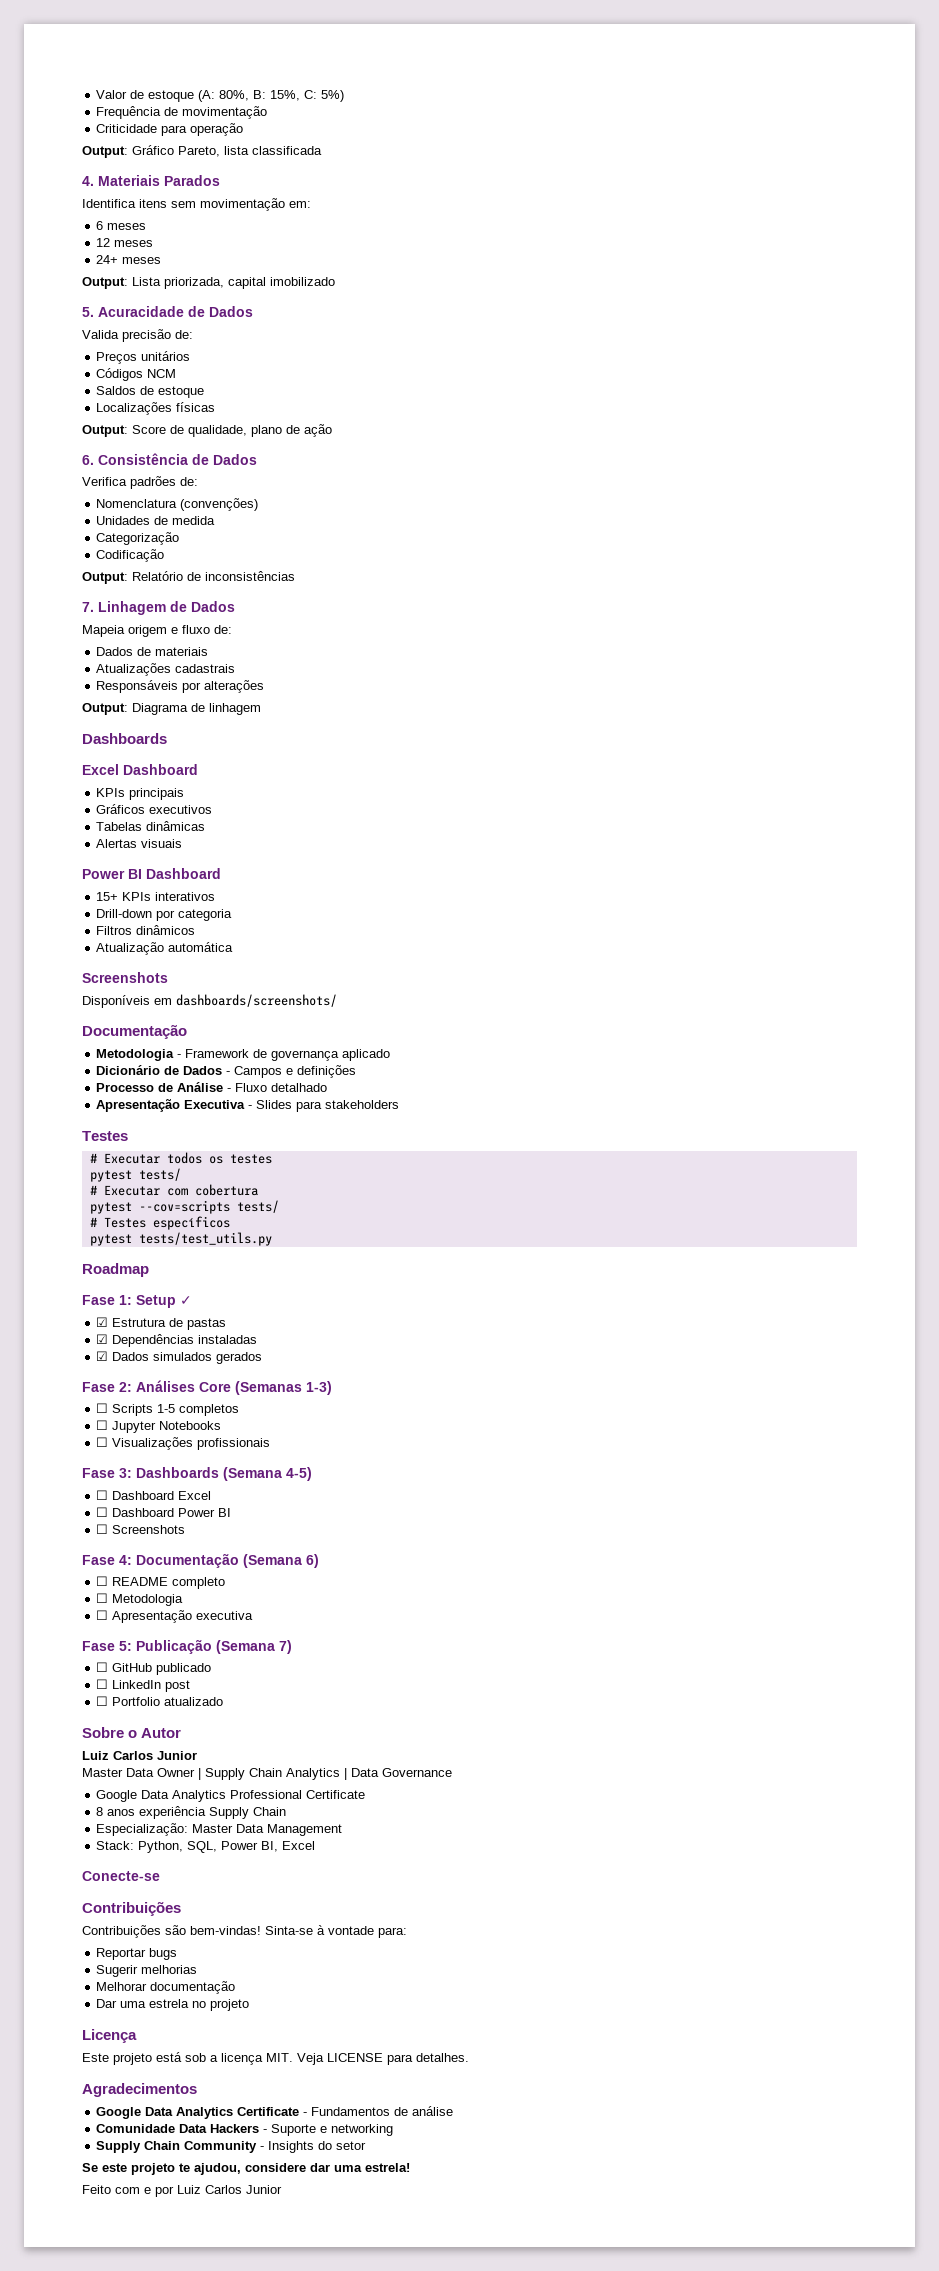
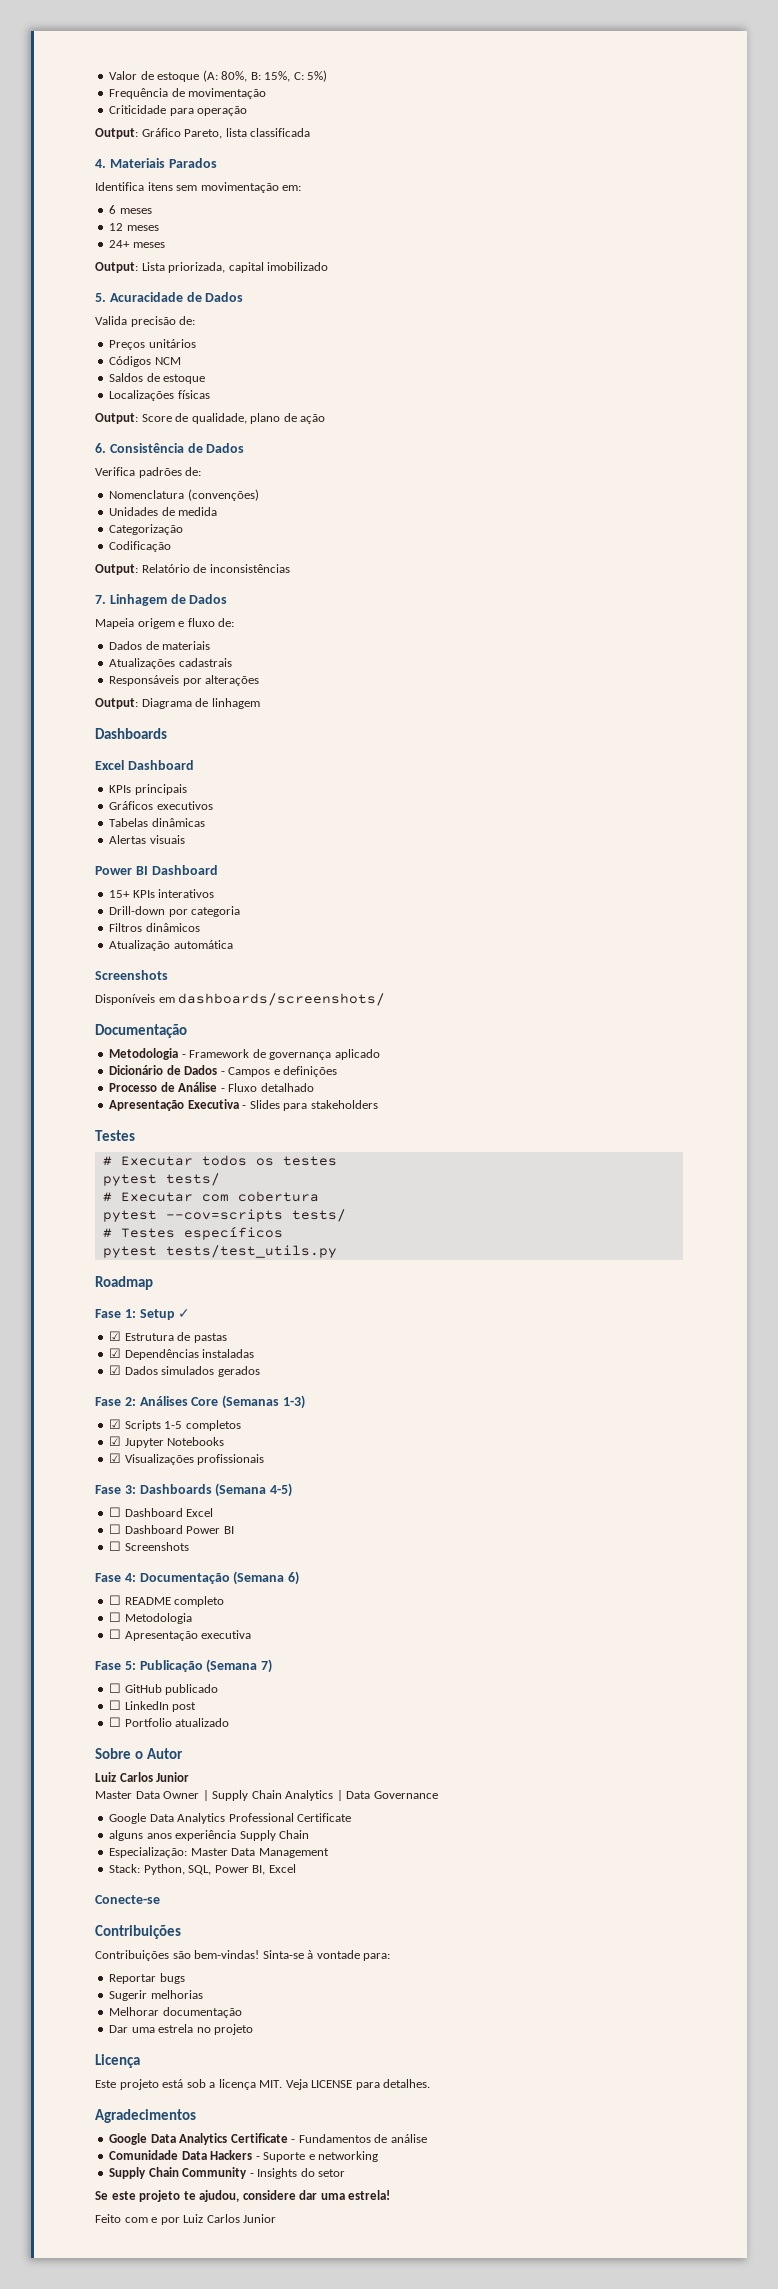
- ☐ Scripts 1-5 completos
+ ☑ Scripts 1-5 completos
- ☐ Jupyter Notebooks
+ ☑ Jupyter Notebooks
- ☐ Visualizações profissionais
+ ☑ Visualizações profissionais
- 8 anos experiência Supply Chain
+ alguns anos experiência Supply Chain

